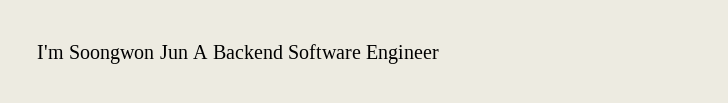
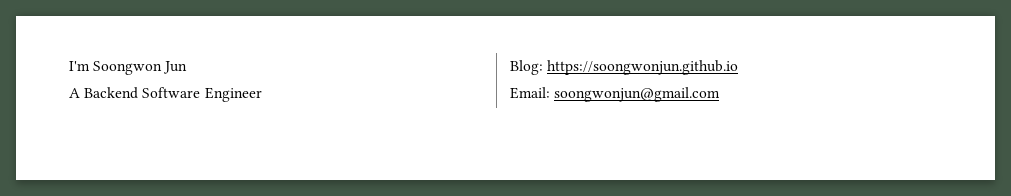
- I'm Soongwon Jun A Backend Software Engineer
+ I'm Soongwon Jun
+ A Backend Software Engineer
+ Blog: https://soongwonjun.github.io
+ Email: soongwonjun@gmail.com

